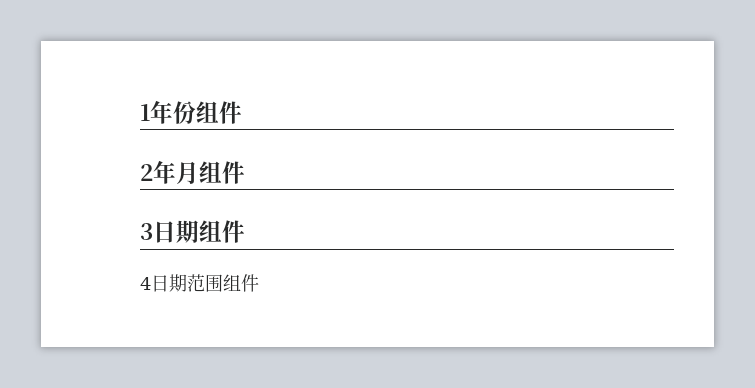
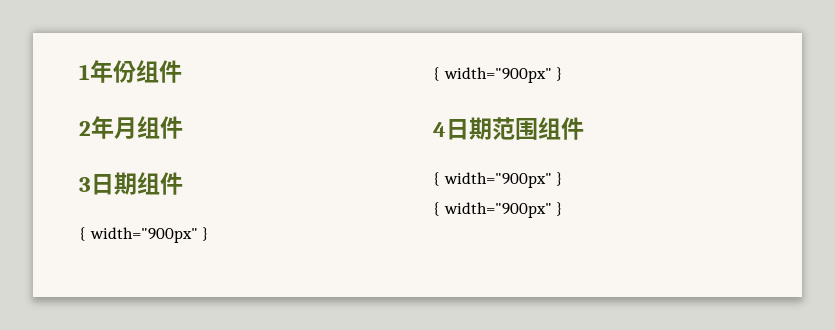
  3日期组件
+ { width="900px" }
+ { width="900px" }
  4日期范围组件
+ { width="900px" }
+ { width="900px" }

